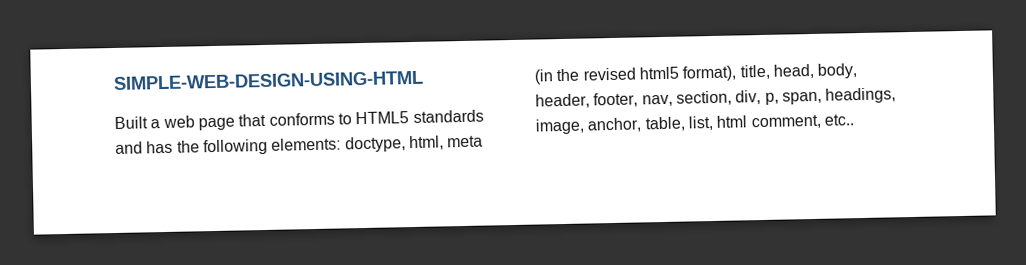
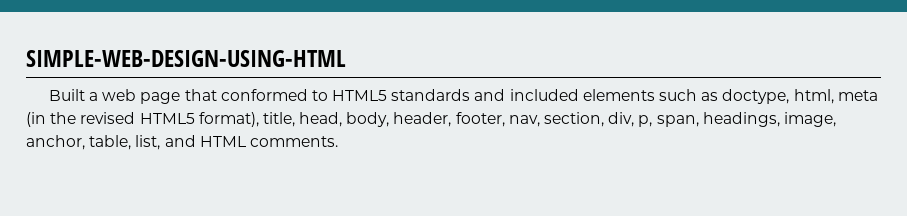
- Built a web page that conforms to HTML5 standards and has the following elements: doctype, html, meta (in the revised html5 format), title, head, body, header, footer, nav, section, div, p, span, headings, image, anchor, table, list, html comment, etc..
+ Built a web page that conformed to HTML5 standards and included elements such as doctype, html, meta (in the revised HTML5 format), title, head, body, header, footer, nav, section, div, p, span, headings, image, anchor, table, list, and HTML comments.

